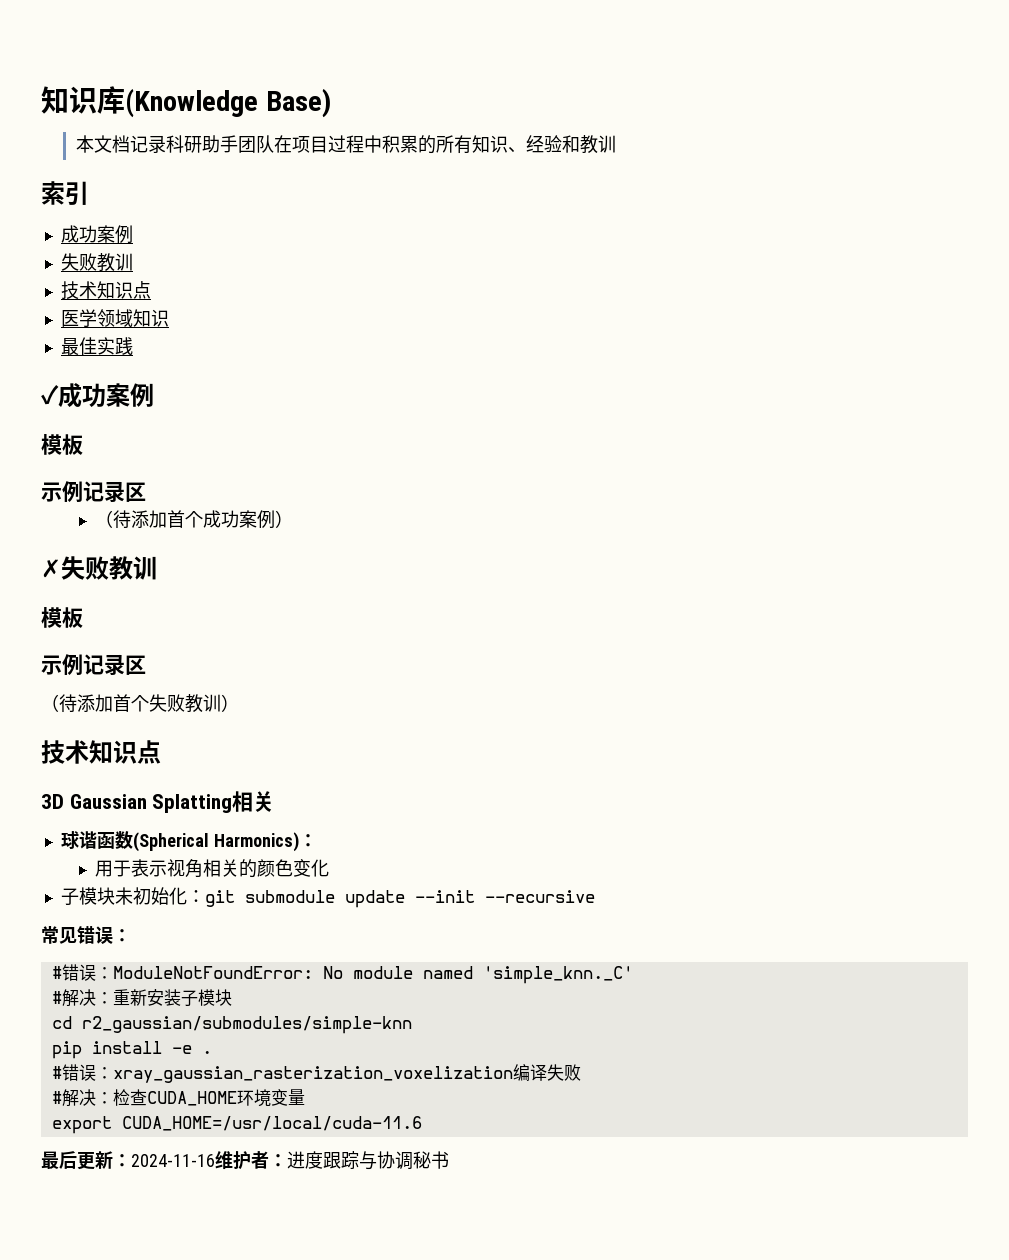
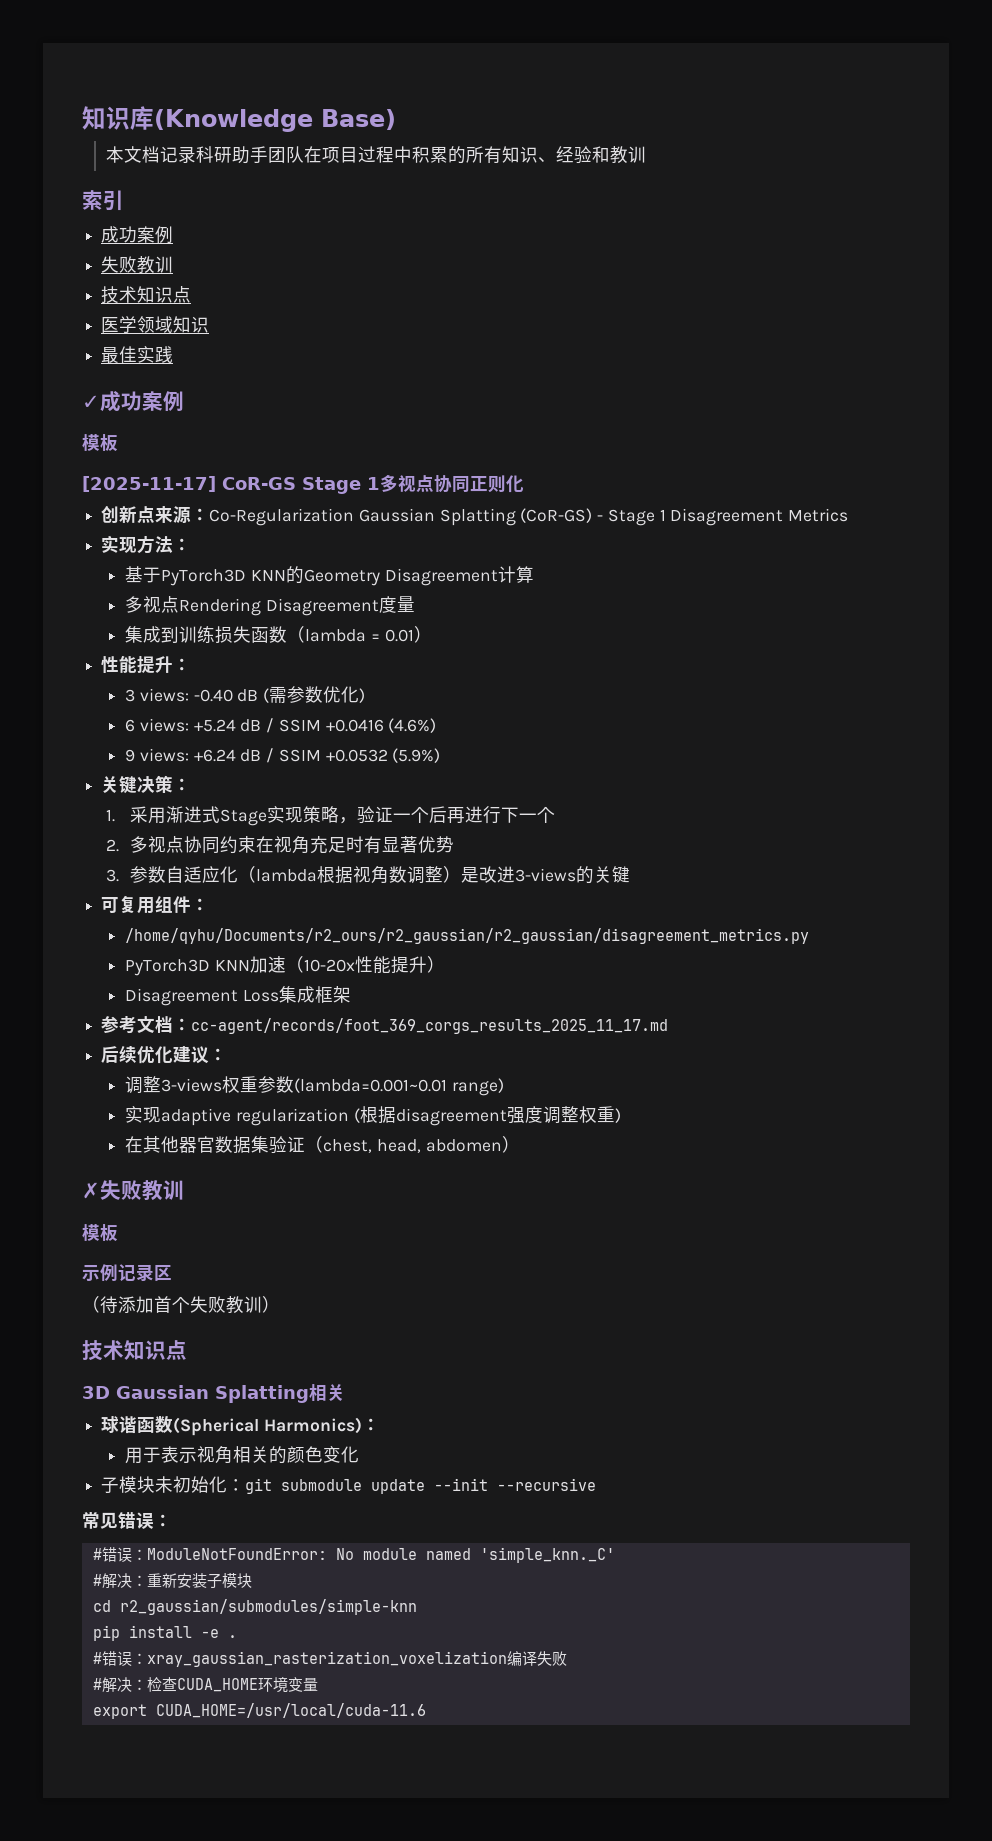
  ✓成功案例
  模板
- 示例记录区
- （待添加首个成功案例）
+ [2025-11-17] CoR-GS Stage 1多视点协同正则化
+ 创新点来源：Co-Regularization Gaussian Splatting (CoR-GS) - Stage 1 Disagreement Metrics
+ 实现方法：
+ 基于PyTorch3D KNN的Geometry Disagreement计算
+ 多视点Rendering Disagreement度量
+ 集成到训练损失函数（lambda = 0.01）
+ 性能提升：
+ 3 views: -0.40 dB (需参数优化)
+ 6 views: +5.24 dB / SSIM +0.0416 (4.6%)
+ 9 views: +6.24 dB / SSIM +0.0532 (5.9%)
+ 关键决策：
+ 1.采用渐进式Stage实现策略，验证一个后再进行下一个
+ 2.多视点协同约束在视角充足时有显著优势
+ 3.参数自适应化（lambda根据视角数调整）是改进3-views的关键
+ 可复用组件：
+ /home/qyhu/Documents/r2_ours/r2_gaussian/r2_gaussian/disagreement_metrics.py
+ PyTorch3D KNN加速（10-20x性能提升）
+ Disagreement Loss集成框架
+ 参考文档：cc-agent/records/foot_369_corgs_results_2025_11_17.md
+ 后续优化建议：
+ 调整3-views权重参数(lambda=0.001~0.01 range)
+ 实现adaptive regularization (根据disagreement强度调整权重)
+ 在其他器官数据集验证（chest, head, abdomen）
- 最后更新：2024-11-16维护者：进度跟踪与协调秘书

